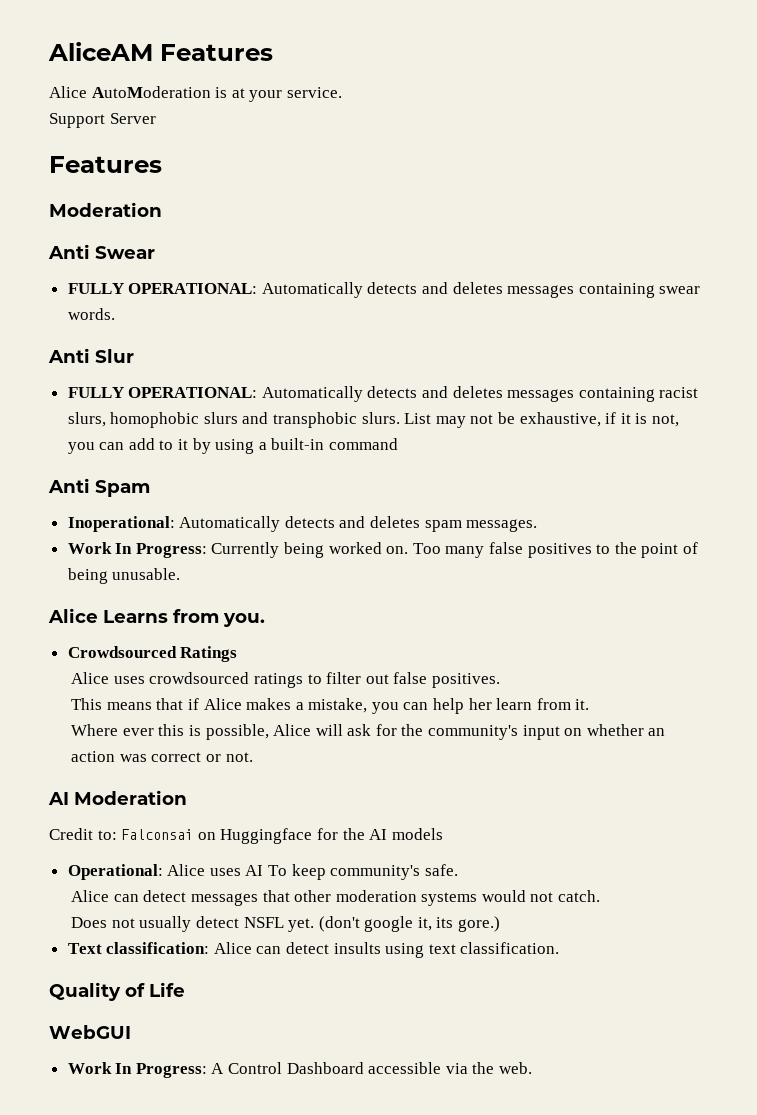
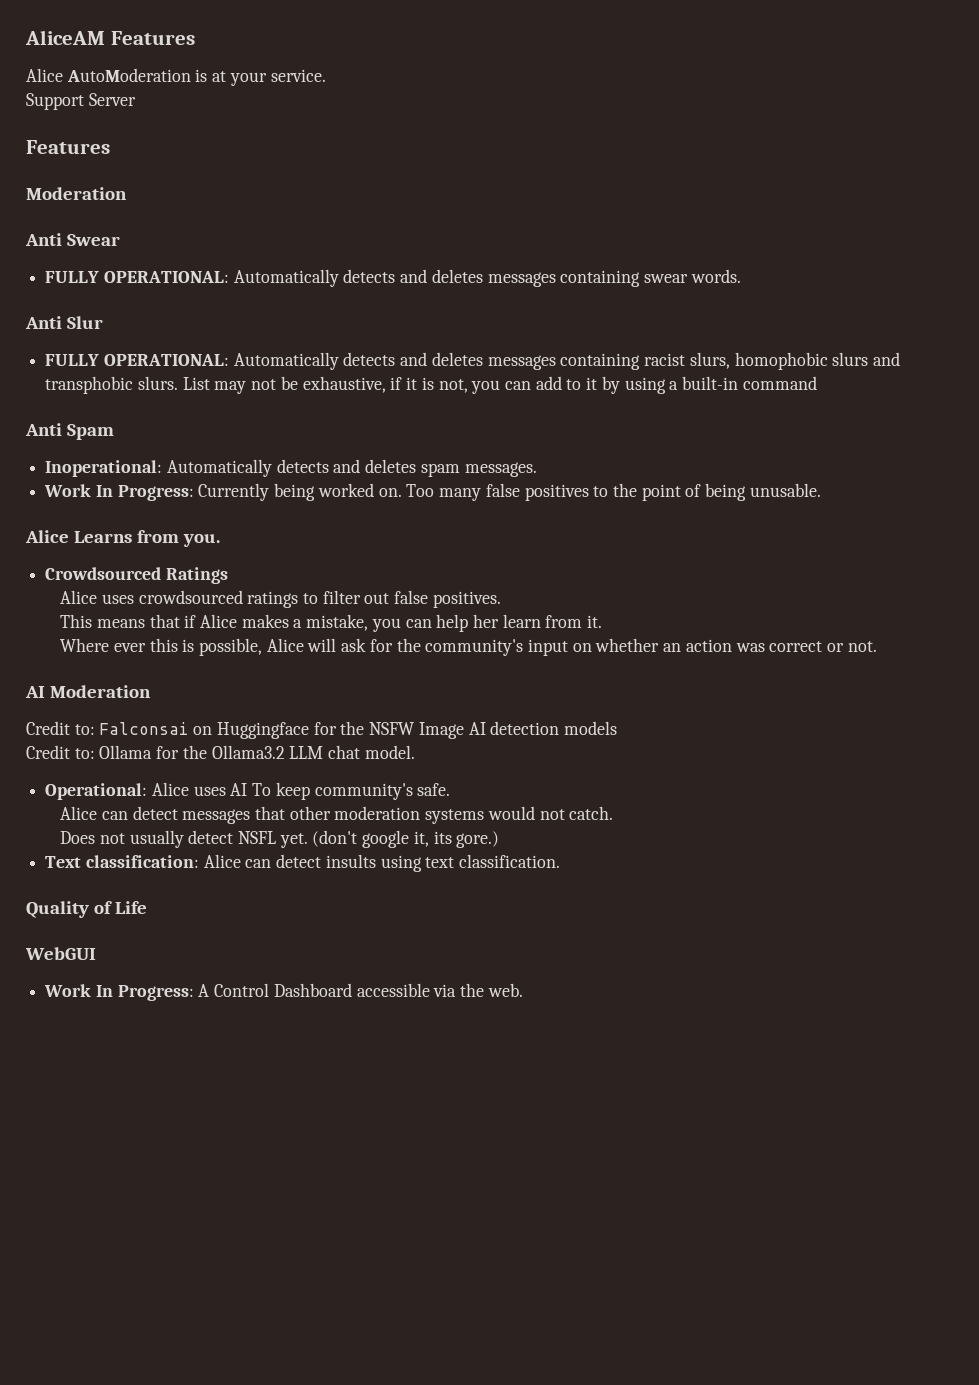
- Credit to: Falconsai on Huggingface for the AI models
+ Credit to: Falconsai on Huggingface for the NSFW Image AI detection models
+ Credit to: Ollama for the Ollama3.2 LLM chat model.

